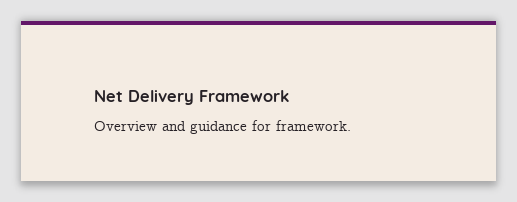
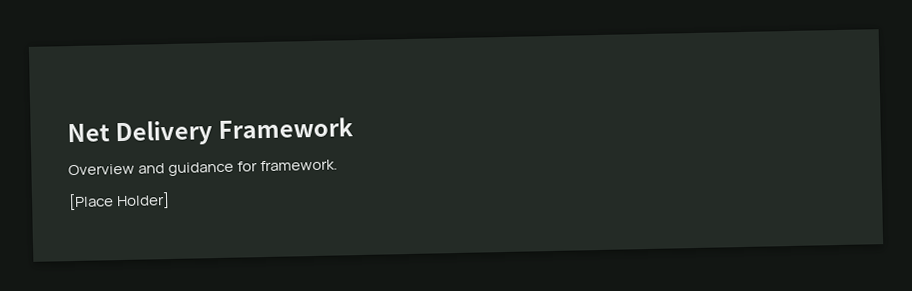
+ [Place Holder]

